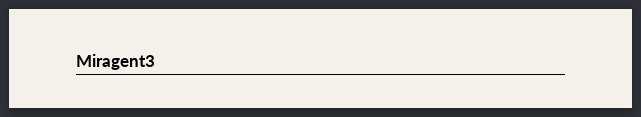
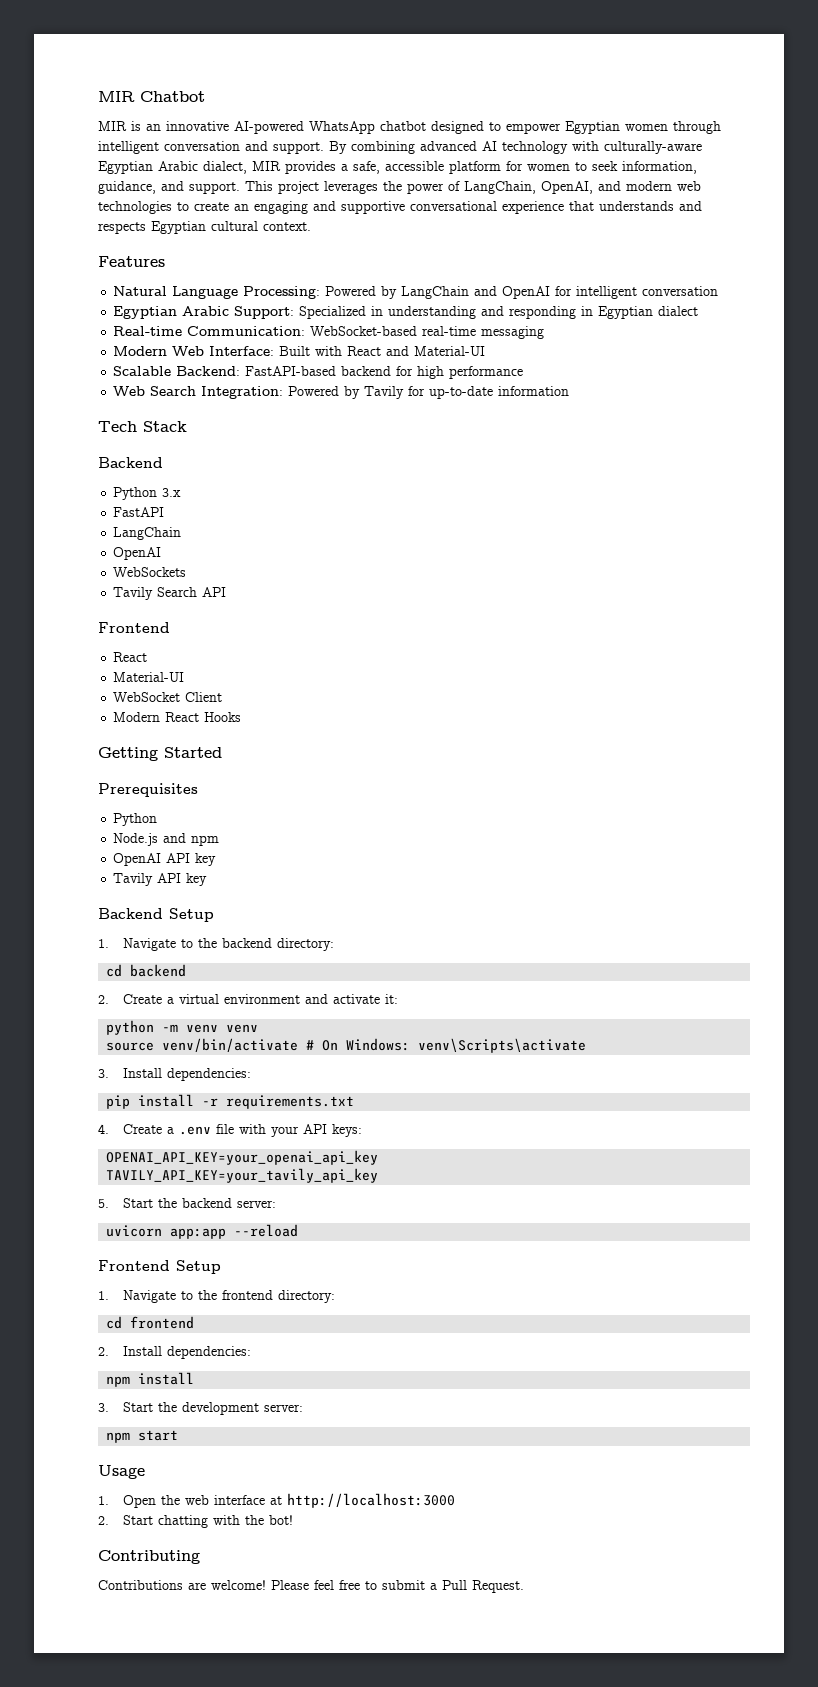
- Miragent3
+ MIR Chatbot
+ MIR is an innovative AI-powered WhatsApp chatbot designed to empower Egyptian women through intelligent conversation and support. By combining advanced AI technology with culturally-aware Egyptian Arabic dialect, MIR provides a safe, accessible platform for women to seek information, guidance, and support. This project leverages the power of LangChain, OpenAI, and modern web technologies to create an engaging and supportive conversational experience that understands and respects Egyptian cultural context.
+ Features
+ Natural Language Processing: Powered by LangChain and OpenAI for intelligent conversation
+ Egyptian Arabic Support: Specialized in understanding and responding in Egyptian dialect
+ Real-time Communication: WebSocket-based real-time messaging
+ Modern Web Interface: Built with React and Material-UI
+ Scalable Backend: FastAPI-based backend for high performance
+ Web Search Integration: Powered by Tavily for up-to-date information
+ Tech Stack
+ Backend
+ Python 3.x
+ FastAPI
+ LangChain
+ OpenAI
+ WebSockets
+ Tavily Search API
+ Frontend
+ React
+ Material-UI
+ WebSocket Client
+ Modern React Hooks
+ Getting Started
+ Prerequisites
+ Python
+ Node.js and npm
+ OpenAI API key
+ Tavily API key
+ Backend Setup
+ 1. Navigate to the backend directory:
+ cd backend
+ 2. Create a virtual environment and activate it:
+ python -m venv venv
+ source venv/bin/activate # On Windows: venv\Scripts\activate
+ 3. Install dependencies:
+ pip install -r requirements.txt
+ 4. Create a .env file with your API keys:
+ OPENAI_API_KEY=your_openai_api_key
+ TAVILY_API_KEY=your_tavily_api_key
+ 5. Start the backend server:
+ uvicorn app:app --reload
+ Frontend Setup
+ 1. Navigate to the frontend directory:
+ cd frontend
+ 2. Install dependencies:
+ npm install
+ 3. Start the development server:
+ npm start
+ Usage
+ 1. Open the web interface at http://localhost:3000
+ 2. Start chatting with the bot!
+ Contributing
+ Contributions are welcome! Please feel free to submit a Pull Request.

